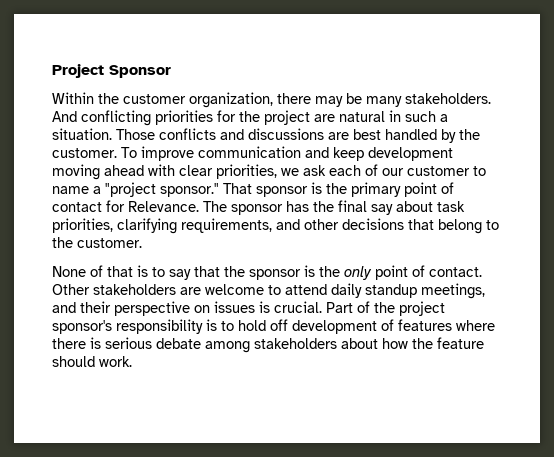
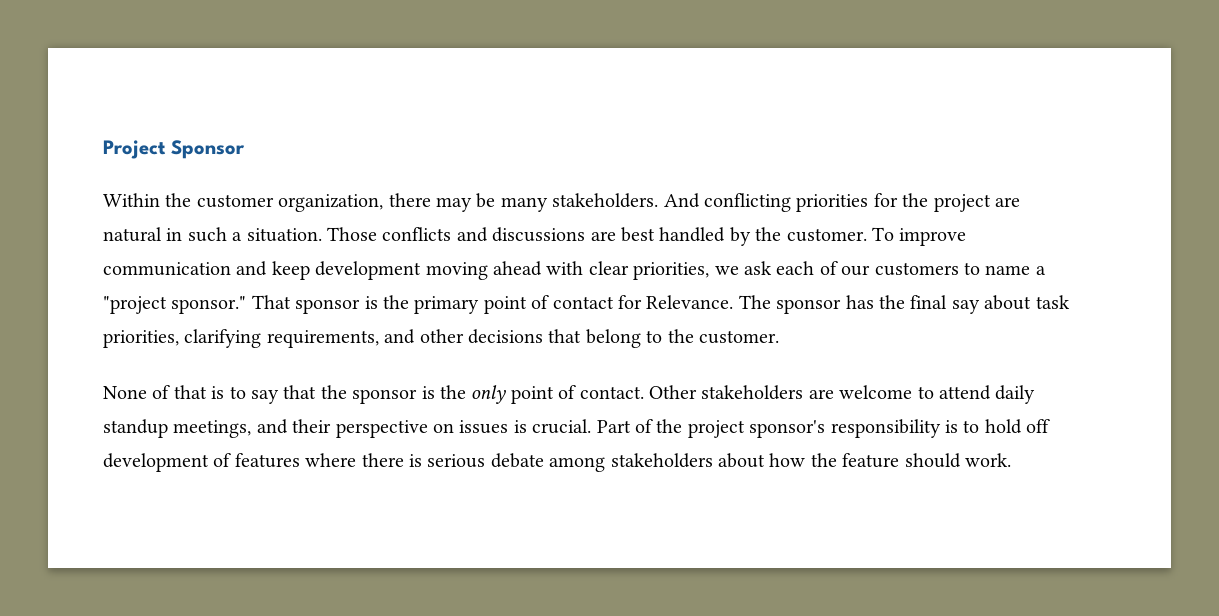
- To improve communication and keep development moving ahead with clear priorities, we ask each of our customer to name a "project sponsor."
+ To improve communication and keep development moving ahead with clear priorities, we ask each of our customers to name a "project sponsor."

